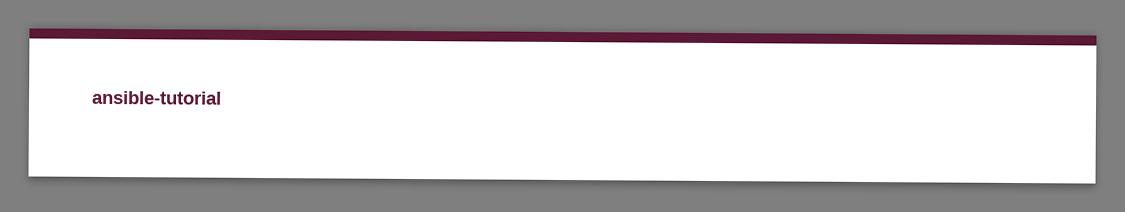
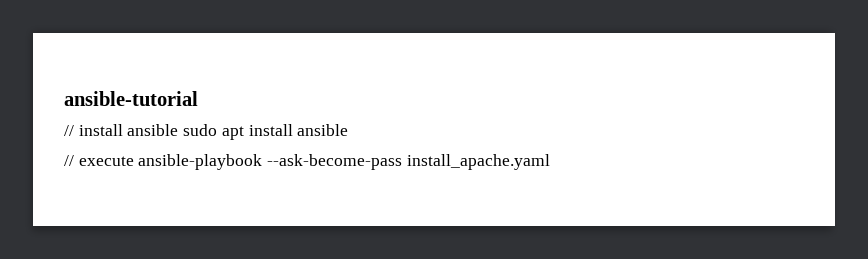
+ // install ansible sudo apt install ansible
+ // execute ansible-playbook --ask-become-pass install_apache.yaml

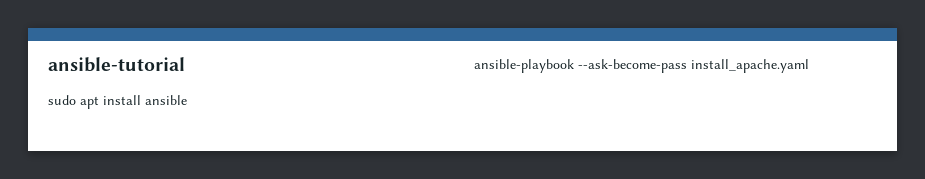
- // install ansible sudo apt install ansible
+ sudo apt install ansible
- // execute ansible-playbook --ask-become-pass install_apache.yaml
+ ansible-playbook --ask-become-pass install_apache.yaml

